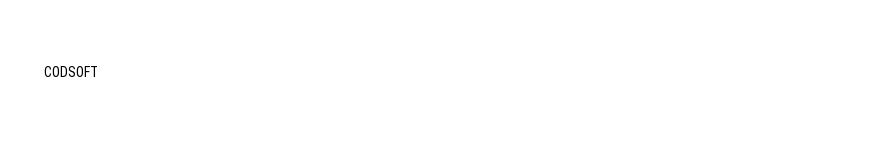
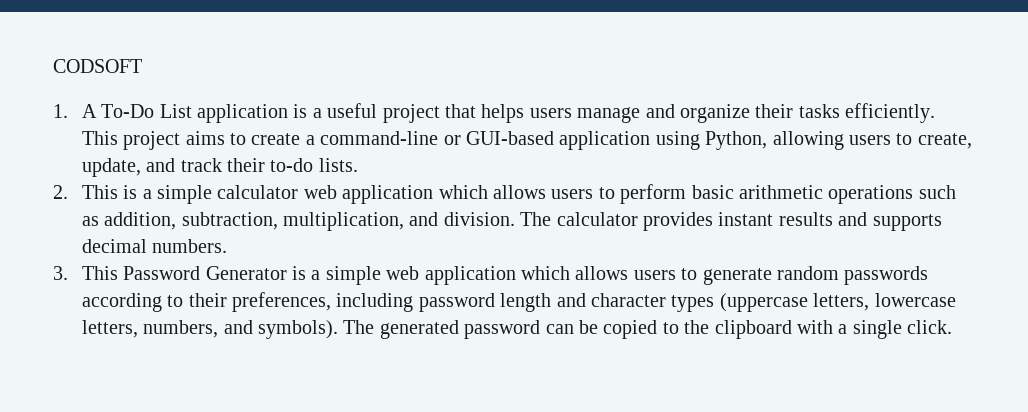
+ 1. A To-Do List application is a useful project that helps users manage and organize their tasks efficiently. This project aims to create a command-line or GUI-based application using Python, allowing users to create, update, and track their to-do lists.
+ 2. This is a simple calculator web application which allows users to perform basic arithmetic operations such as addition, subtraction, multiplication, and division. The calculator provides instant results and supports decimal numbers.
+ 3. This Password Generator is a simple web application which allows users to generate random passwords according to their preferences, including password length and character types (uppercase letters, lowercase letters, numbers, and symbols). The generated password can be copied to the clipboard with a single click.

